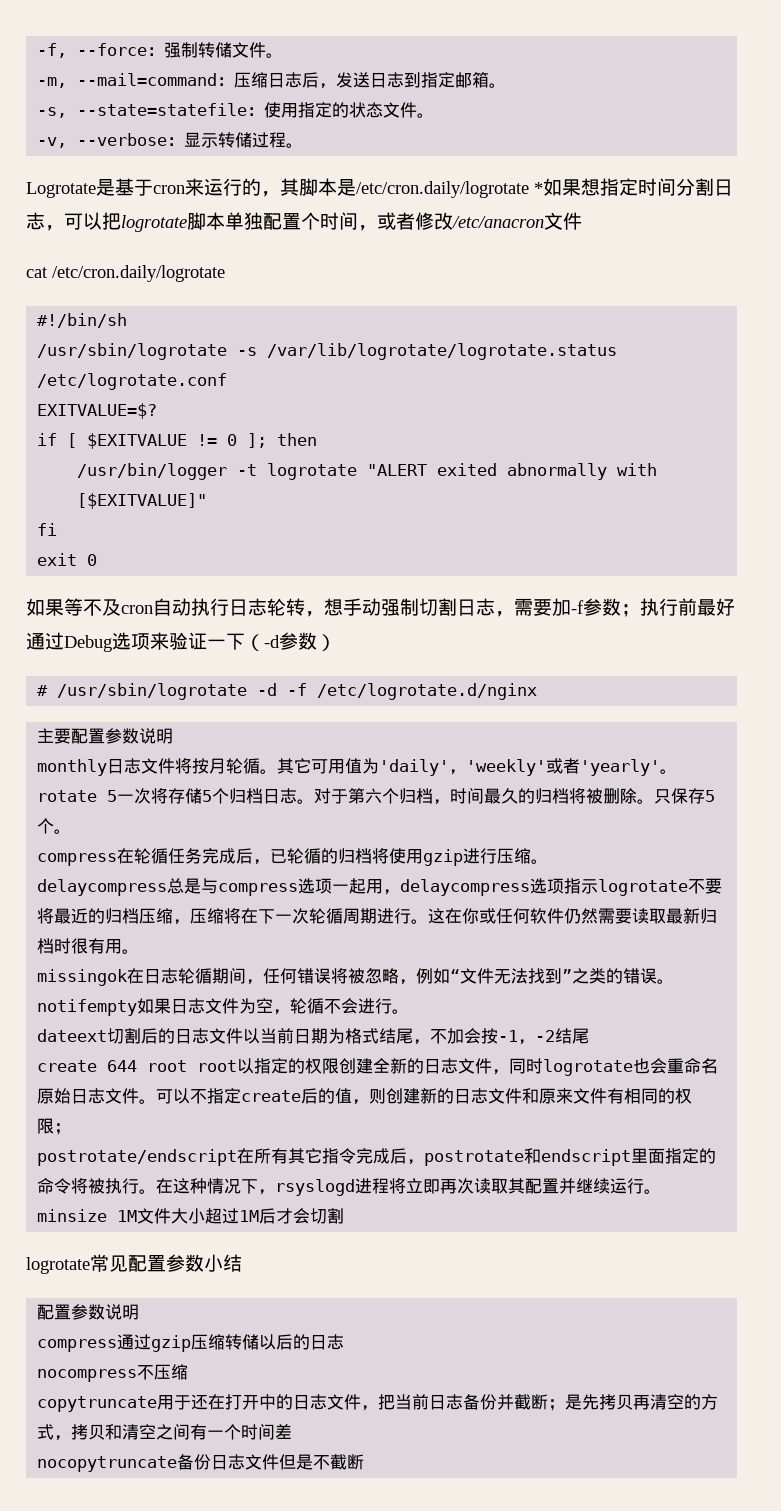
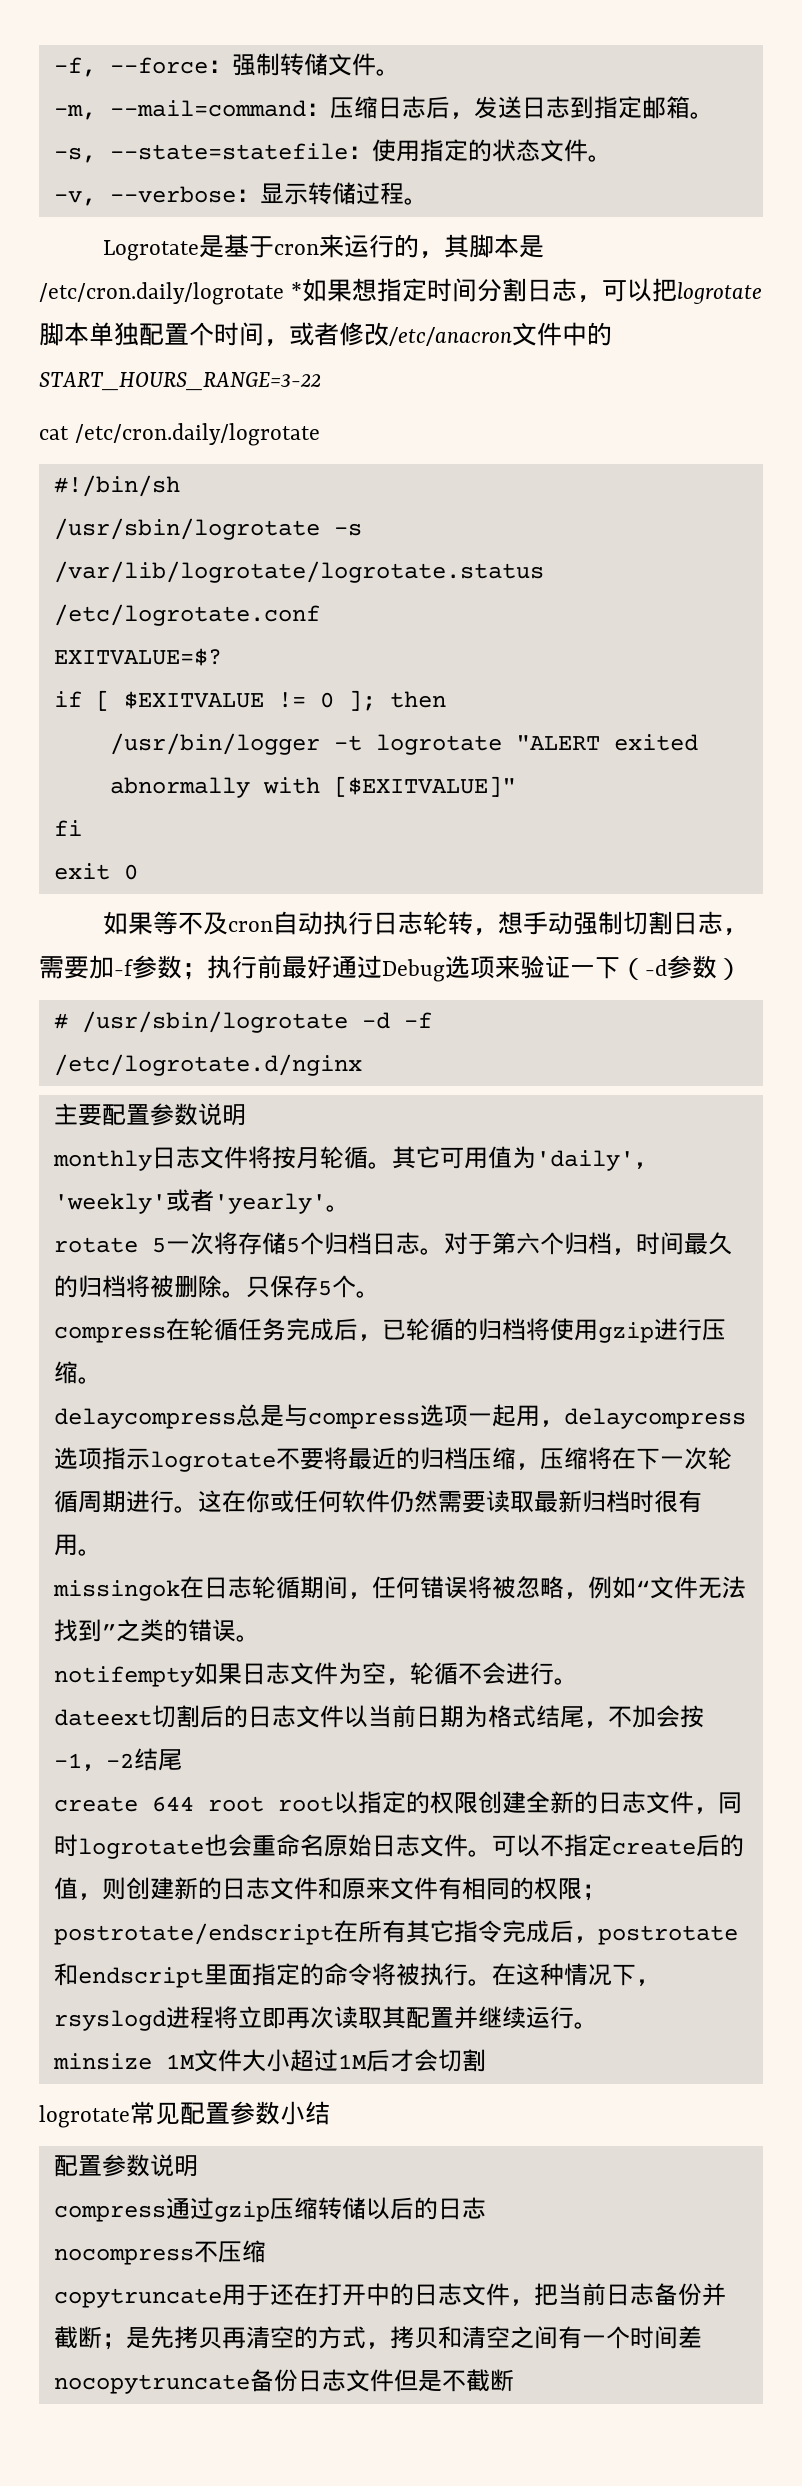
- Logrotate是基于cron来运行的，其脚本是/etc/cron.daily/logrotate *如果想指定时间分割日志，可以把logrotate脚本单独配置个时间，或者修改/etc/anacron文件
+ Logrotate是基于cron来运行的，其脚本是/etc/cron.daily/logrotate *如果想指定时间分割日志，可以把logrotate脚本单独配置个时间，或者修改/etc/anacron文件中的START_HOURS_RANGE=3-22

